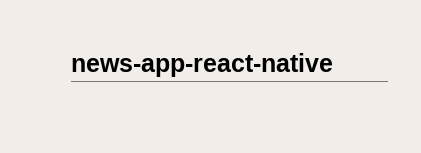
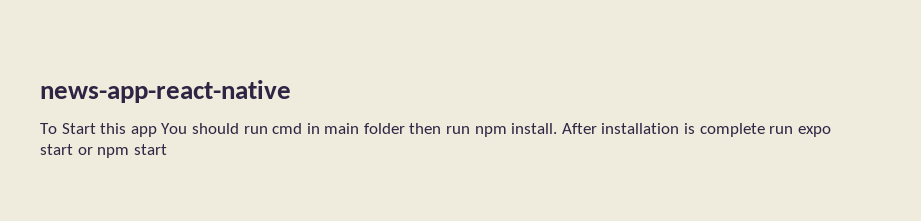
+ To Start this app You should run cmd in main folder then run npm install. After installation is complete run expo start or npm start

